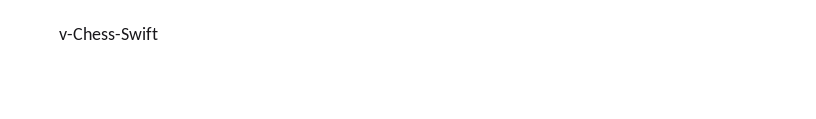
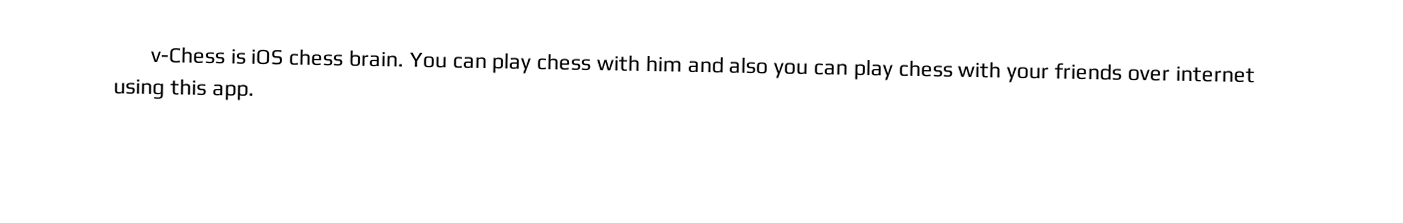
- v-Chess-Swift
+ v-Chess is iOS chess brain. You can play chess with him and also you can play chess with your friends over internet using this app.

